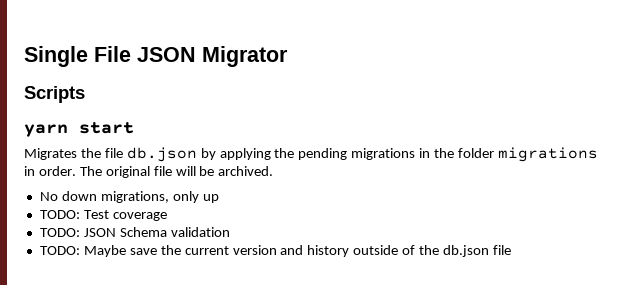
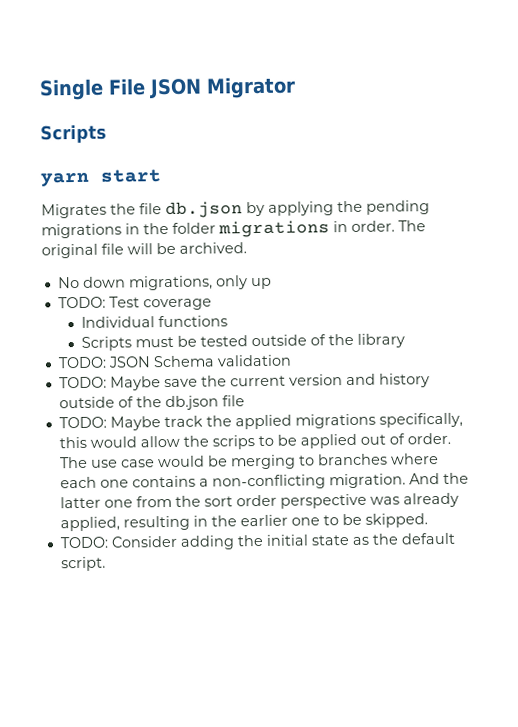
+ Individual functions
+ Scripts must be tested outside of the library
+ TODO: Maybe track the applied migrations specifically, this would allow the scrips to be applied out of order. The use case would be merging to branches where each one contains a non-conflicting migration. And the latter one from the sort order perspective was already applied, resulting in the earlier one to be skipped.
+ TODO: Consider adding the initial state as the default script.

